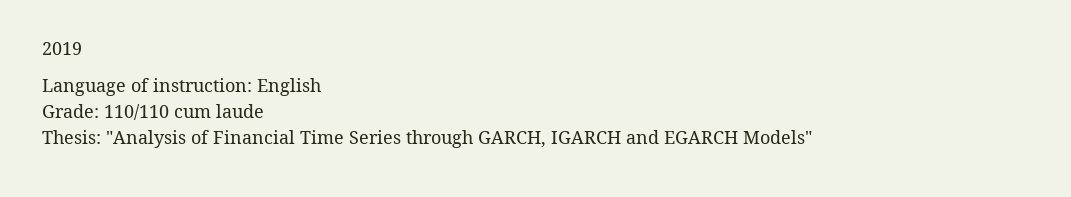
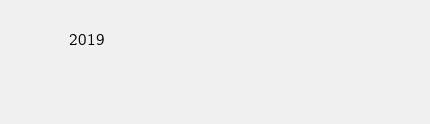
- Language of instruction: English
- Grade: 110/110 cum laude
- Thesis: "Analysis of Financial Time Series through GARCH, IGARCH and EGARCH Models"

